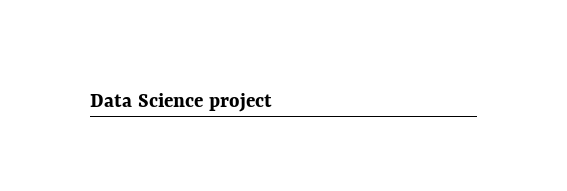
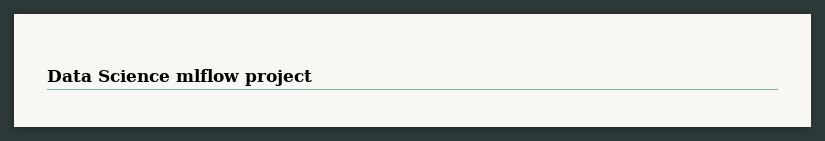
- Data Science project
+ Data Science mlflow project

